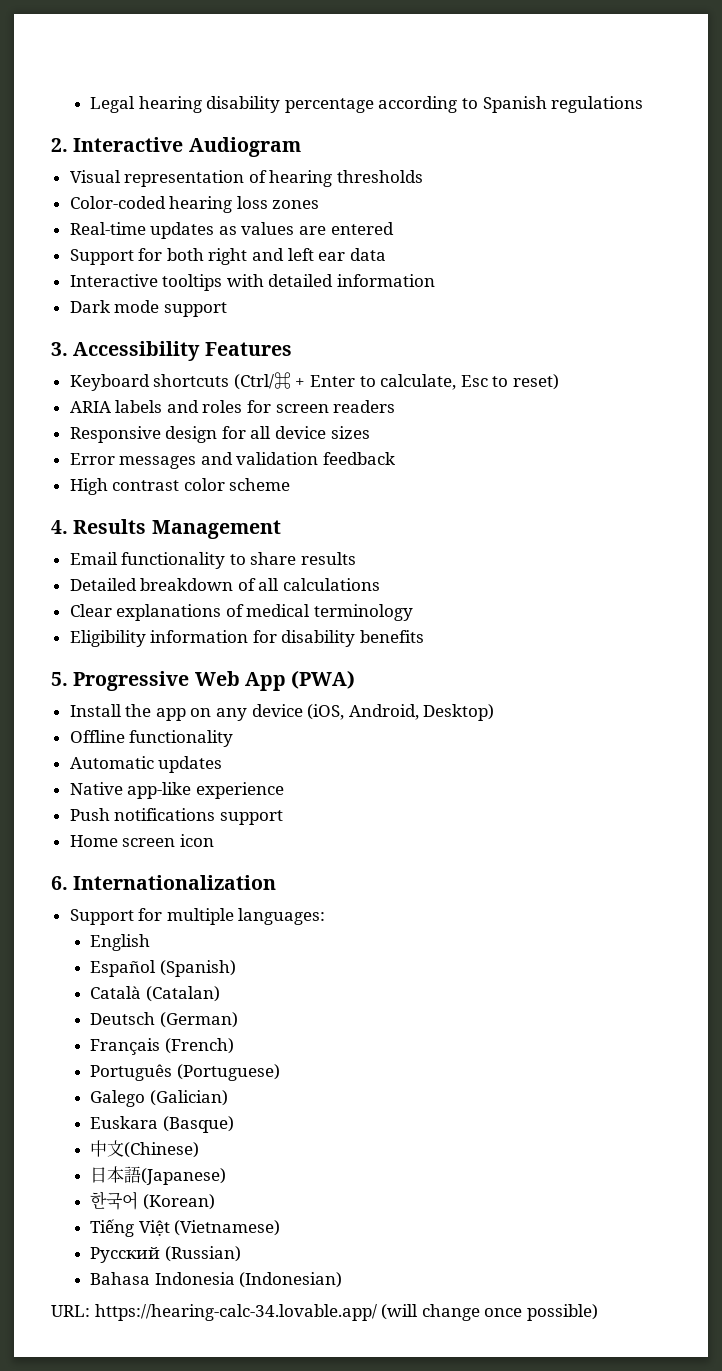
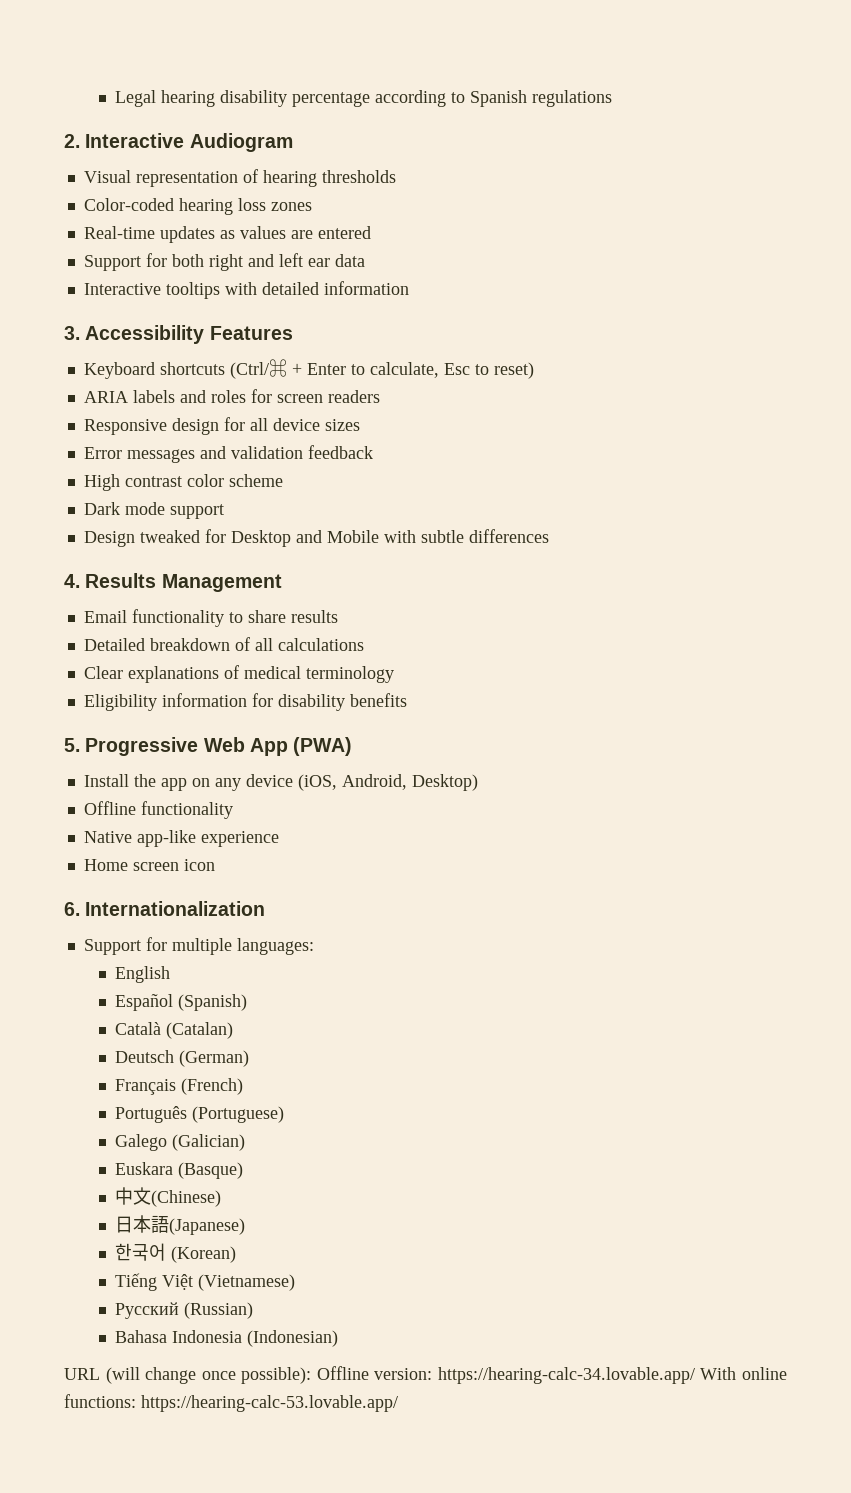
- Dark mode support
+ Dark mode support
+ Design tweaked for Desktop and Mobile with subtle differences
- Automatic updates
- Push notifications support
- URL: https://hearing-calc-34.lovable.app/ (will change once possible)
+ URL (will change once possible): Offline version: https://hearing-calc-34.lovable.app/ With online functions: https://hearing-calc-53.lovable.app/

